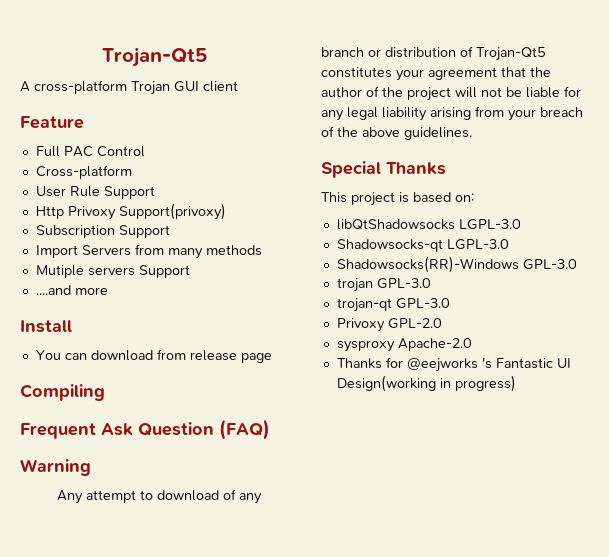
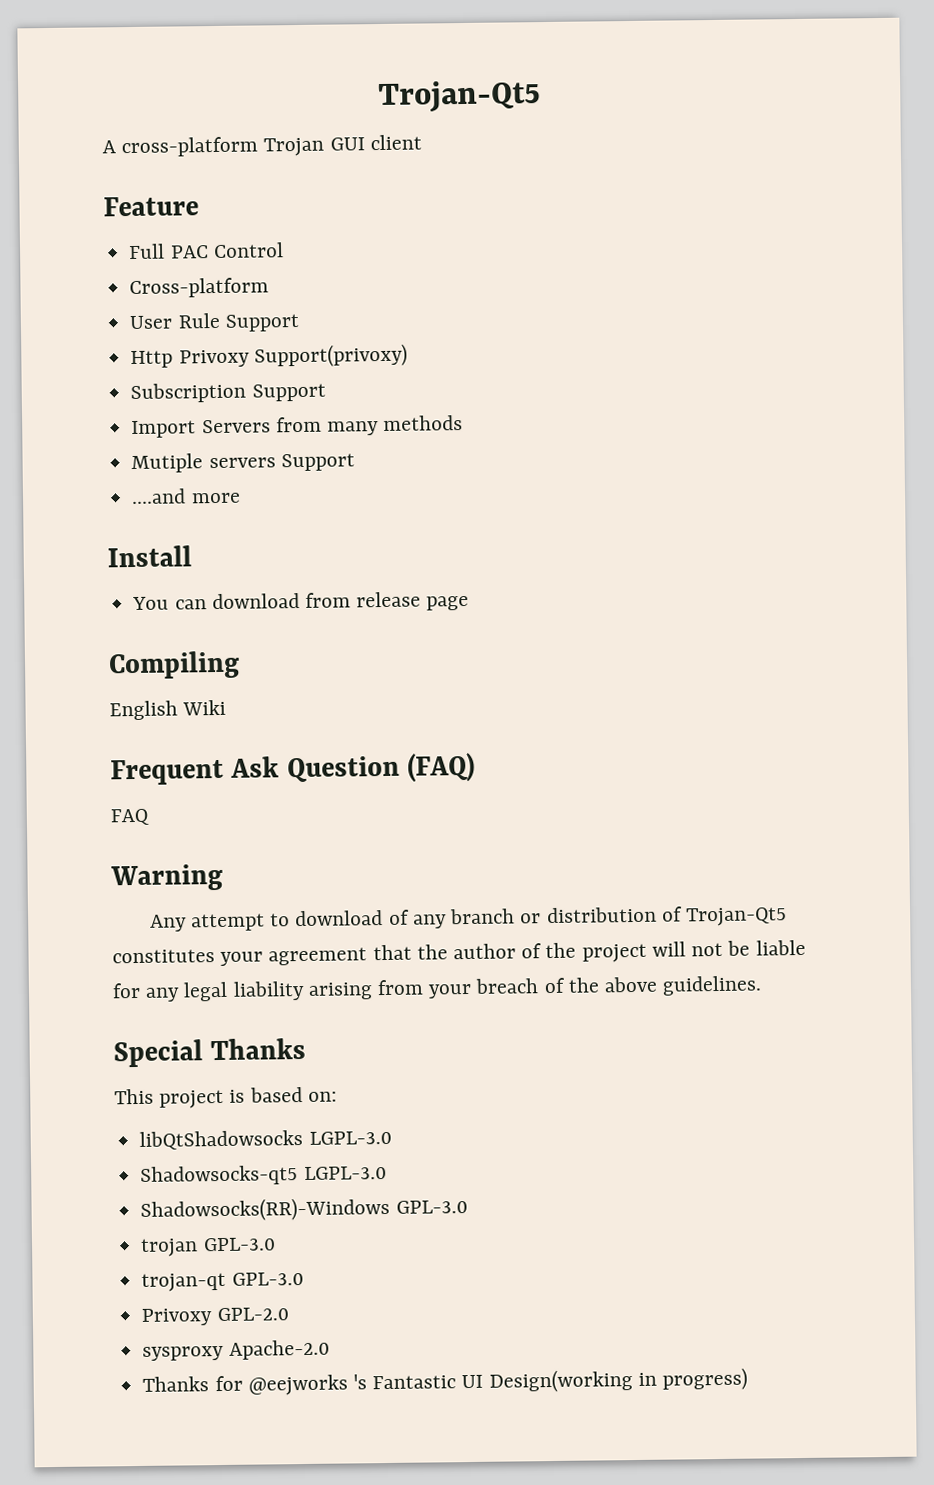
+ English Wiki
+ FAQ
- Shadowsocks-qt LGPL-3.0
+ Shadowsocks-qt5 LGPL-3.0

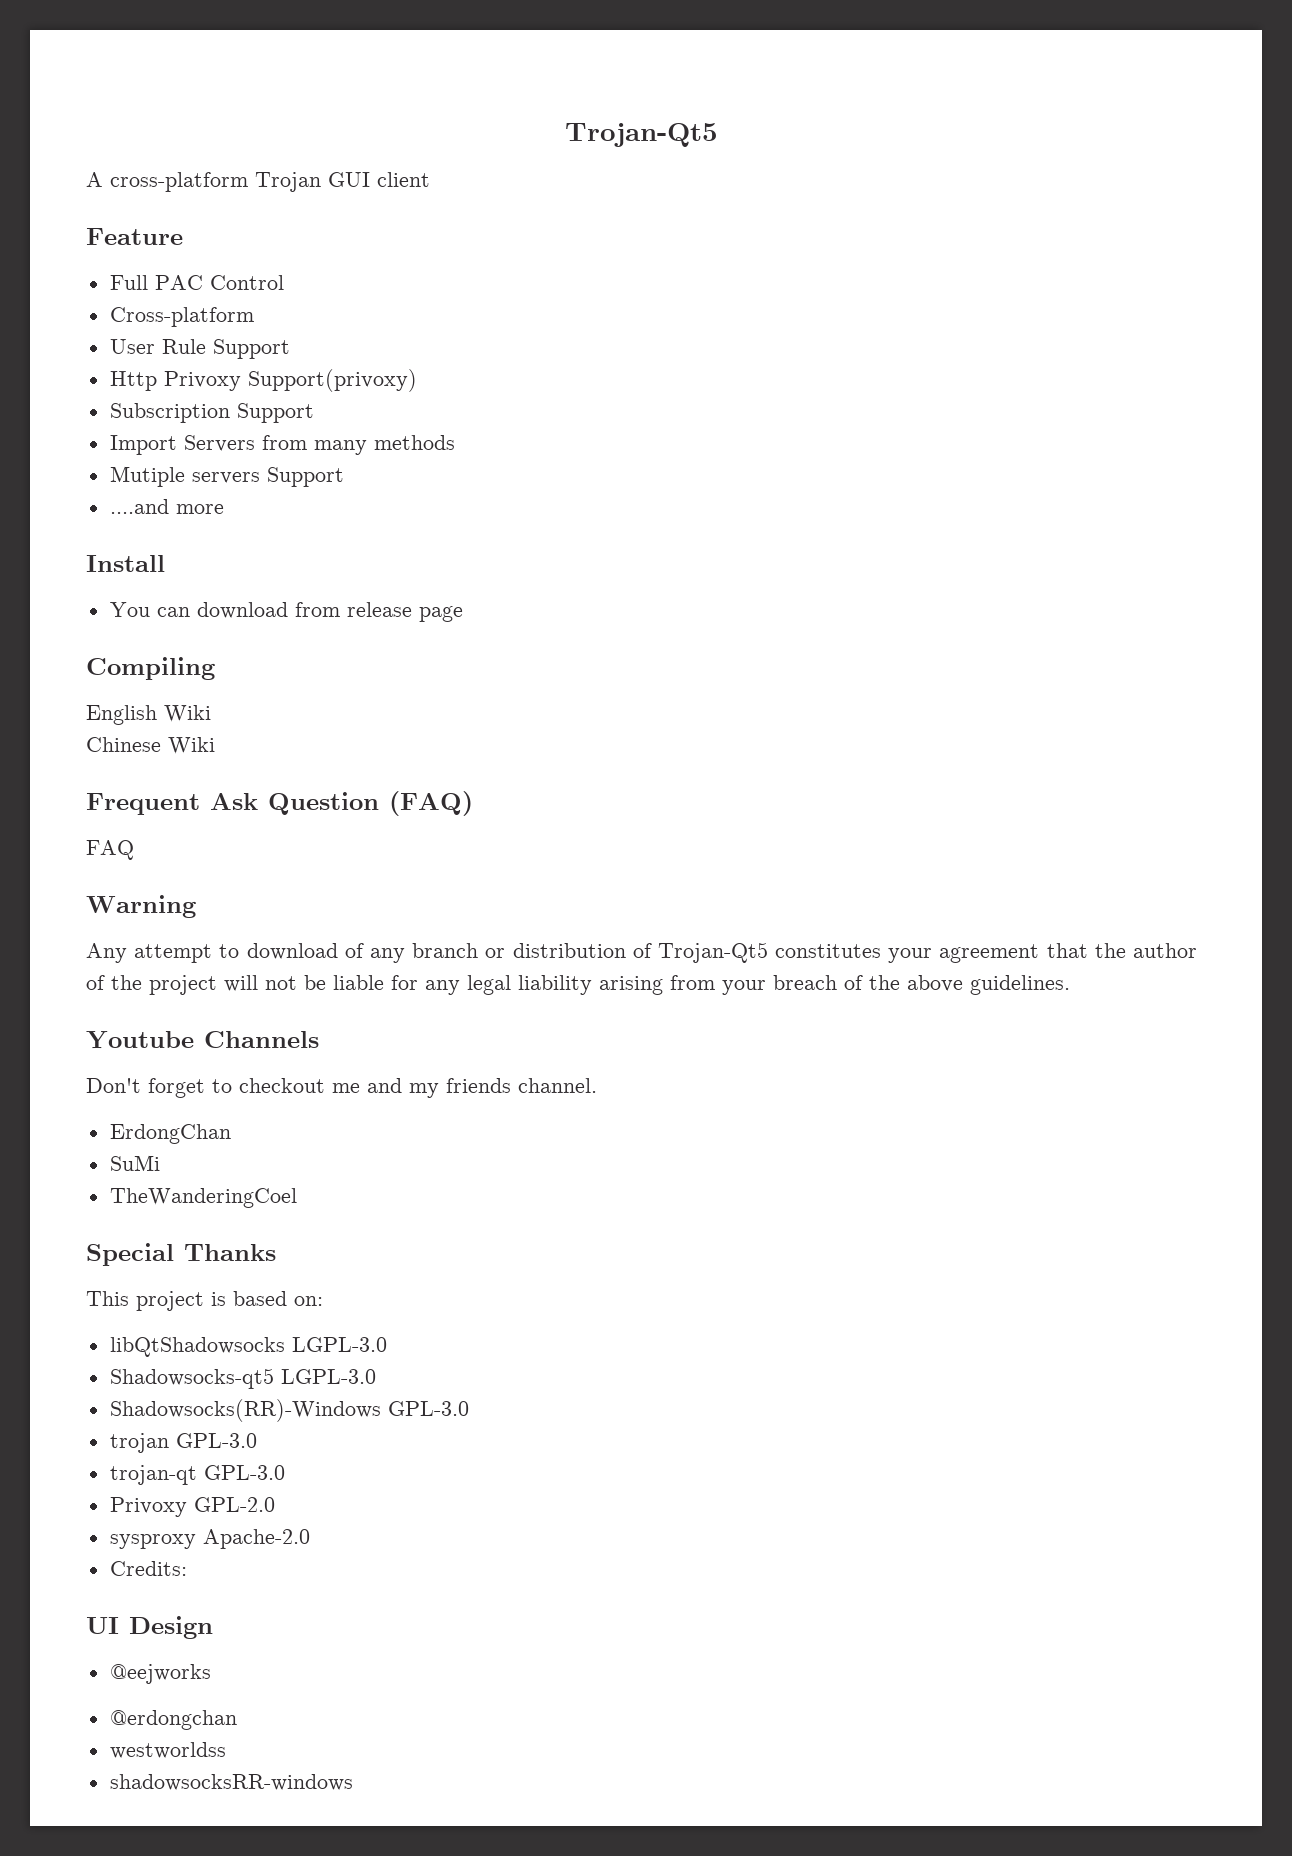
+ Chinese Wiki
+ Youtube Channels
+ Don't forget to checkout me and my friends channel.
+ ErdongChan
+ SuMi
+ TheWanderingCoel
- Thanks for @eejworks 's Fantastic UI Design(working in progress)
+ Credits:
+ UI Design
+ @eejworks
+ @erdongchan
+ westworldss
+ shadowsocksRR-windows

